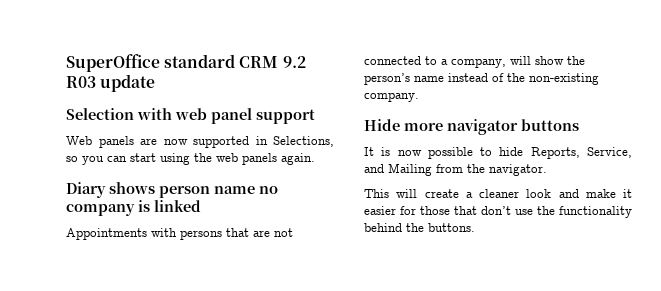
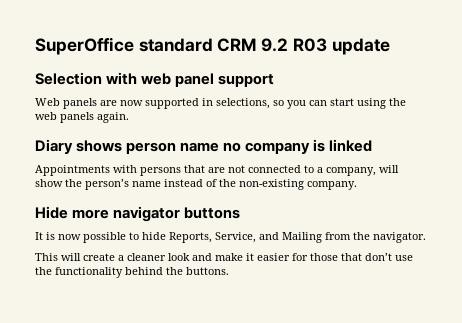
- Web panels are now supported in Selections, so you can start using the web panels again.
+ Web panels are now supported in selections, so you can start using the web panels again.

